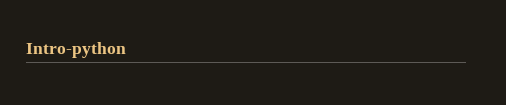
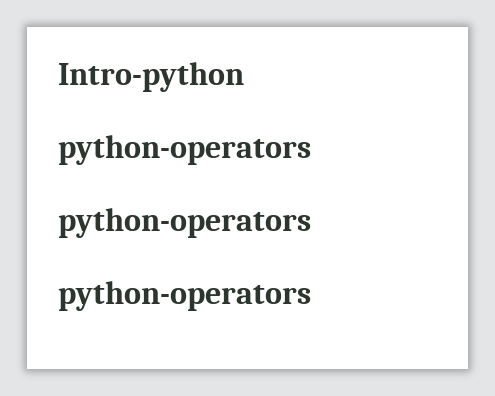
  Intro-python
+ python-operators
+ python-operators
+ python-operators

